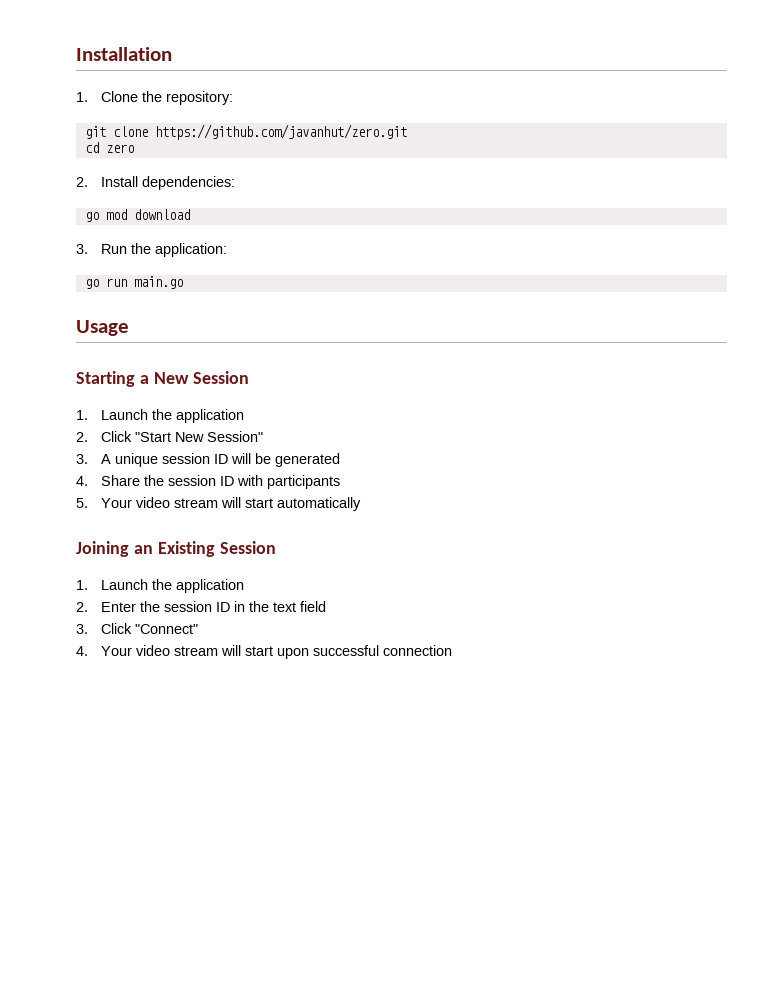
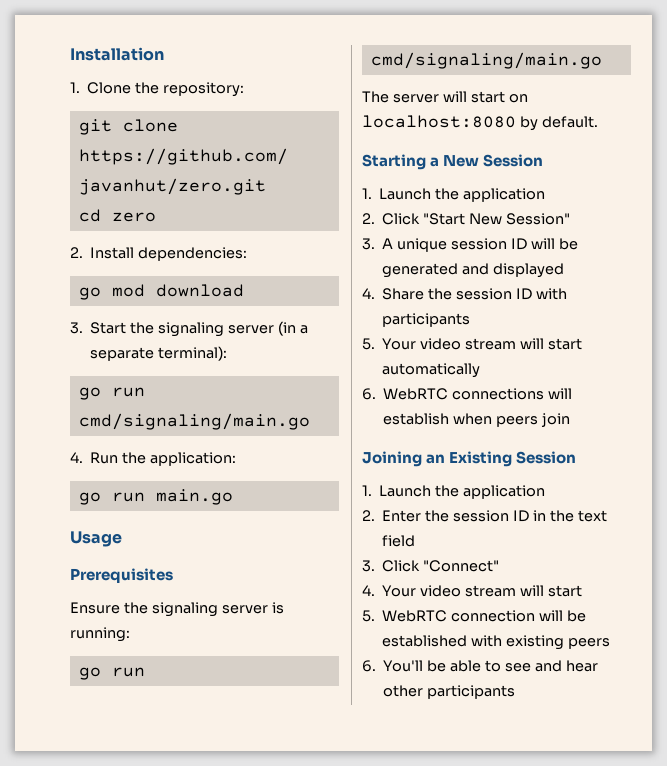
- 3. Run the application:
+ 3. Start the signaling server (in a separate terminal):
+ go run cmd/signaling/main.go
+ 4. Run the application:
+ Prerequisites
+ Ensure the signaling server is running:
+ go run cmd/signaling/main.go
+ The server will start on localhost:8080 by default.
- 3. A unique session ID will be generated
+ 3. A unique session ID will be generated and displayed
+ 6. WebRTC connections will establish when peers join
- 4. Your video stream will start upon successful connection
+ 4. Your video stream will start
+ 5. WebRTC connection will be established with existing peers
+ 6. You'll be able to see and hear other participants

